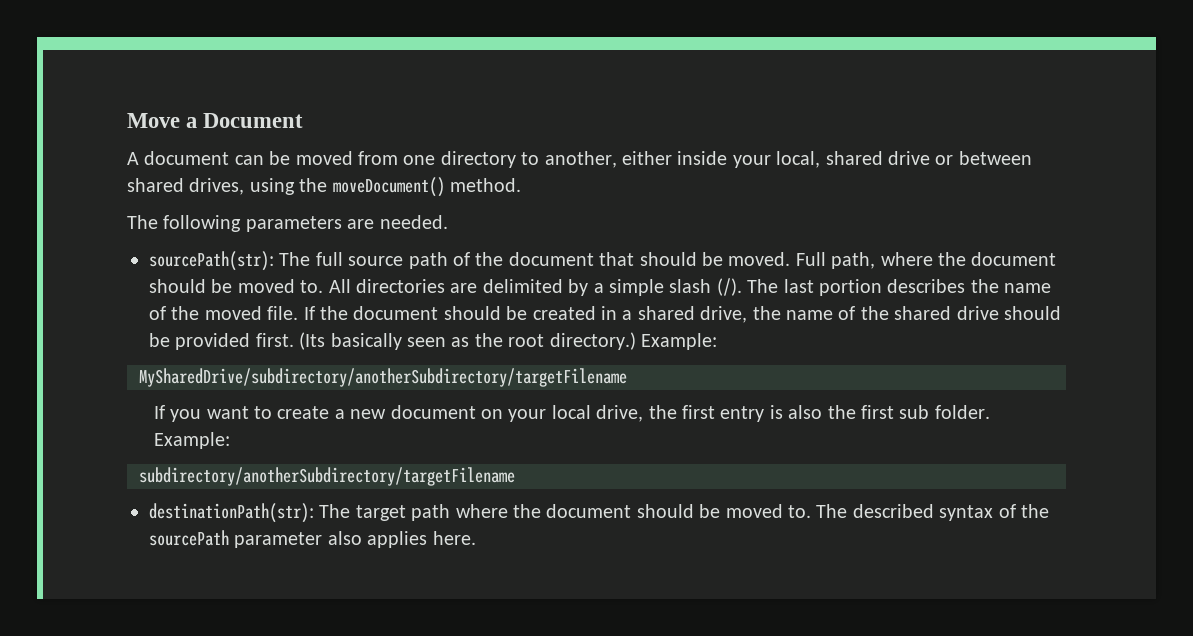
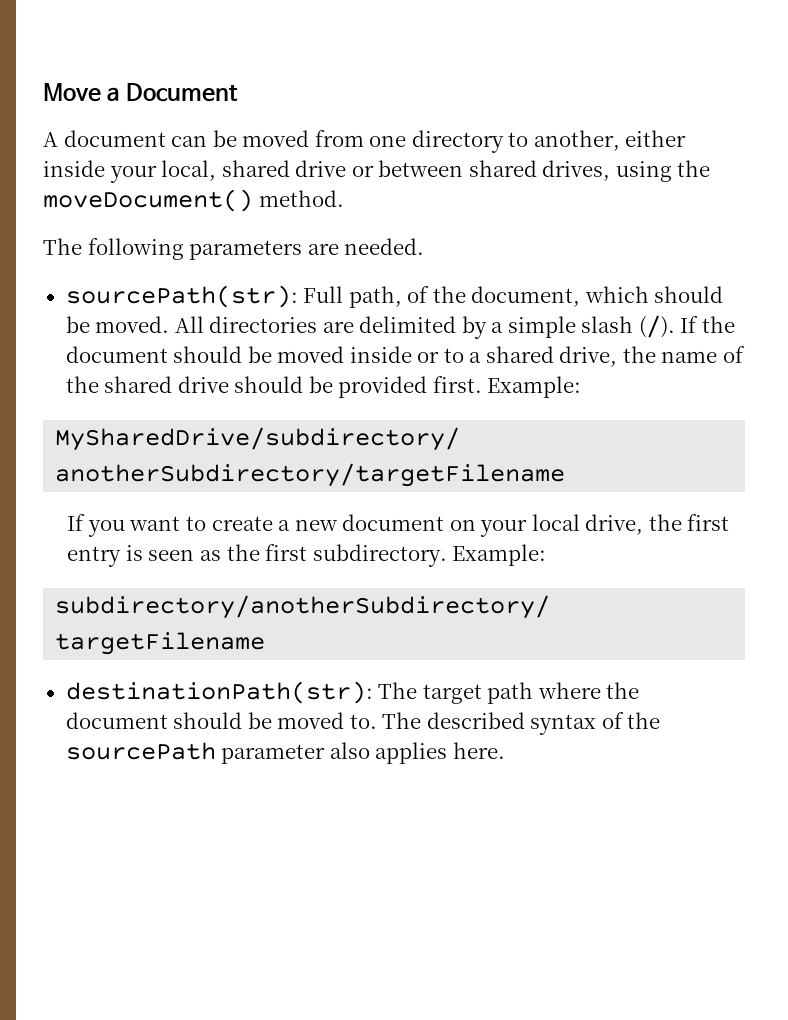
- sourcePath(str): The full source path of the document that should be moved. Full path, where the document should be moved to.
+ sourcePath(str): Full path, of the document, which should be moved.
- The last portion describes the name of the moved file.
- If the document should be created in a shared drive, the name of the shared drive should be provided first.
+ If the document should be moved inside or to a shared drive, the name of the shared drive should be provided first.
- (Its basically seen as the root directory.)
- If you want to create a new document on your local drive, the first entry is also the first sub folder.
+ If you want to create a new document on your local drive, the first entry is seen as the first subdirectory.

